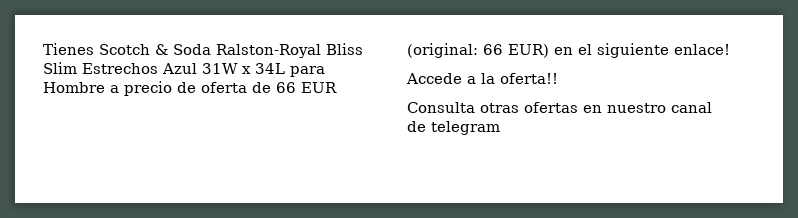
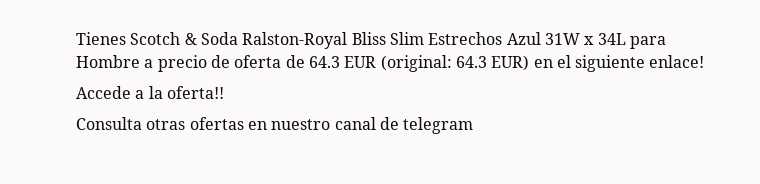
- Tienes Scotch & Soda Ralston-Royal Bliss Slim Estrechos Azul 31W x 34L para Hombre a precio de oferta de 66 EUR (original: 66 EUR) en el siguiente enlace!
+ Tienes Scotch & Soda Ralston-Royal Bliss Slim Estrechos Azul 31W x 34L para Hombre a precio de oferta de 64.3 EUR (original: 64.3 EUR) en el siguiente enlace!

